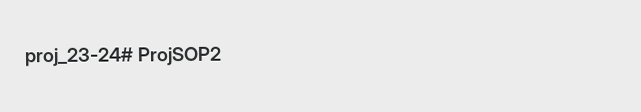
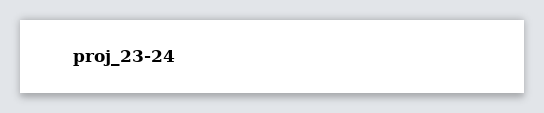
- proj_23-24# ProjSOP2
+ proj_23-24

